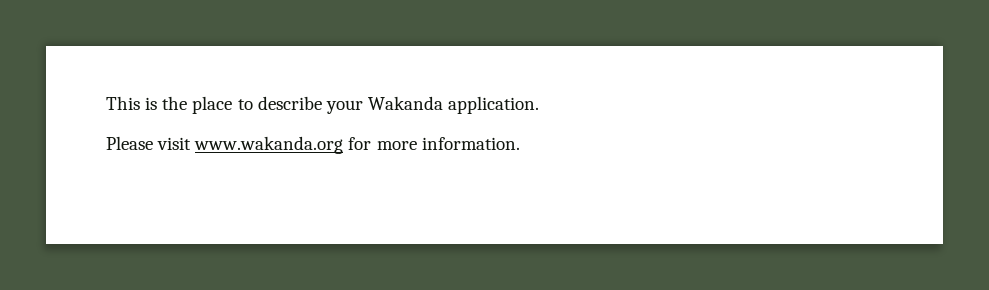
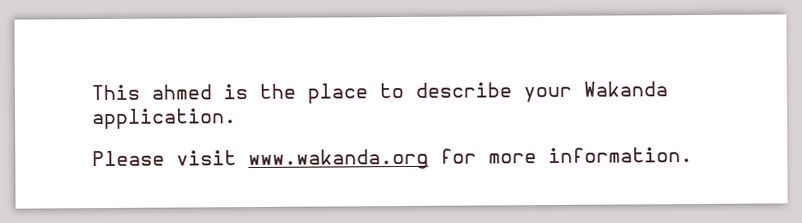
- This is the place to describe your Wakanda application.
+ This ahmed is the place to describe your Wakanda application.

